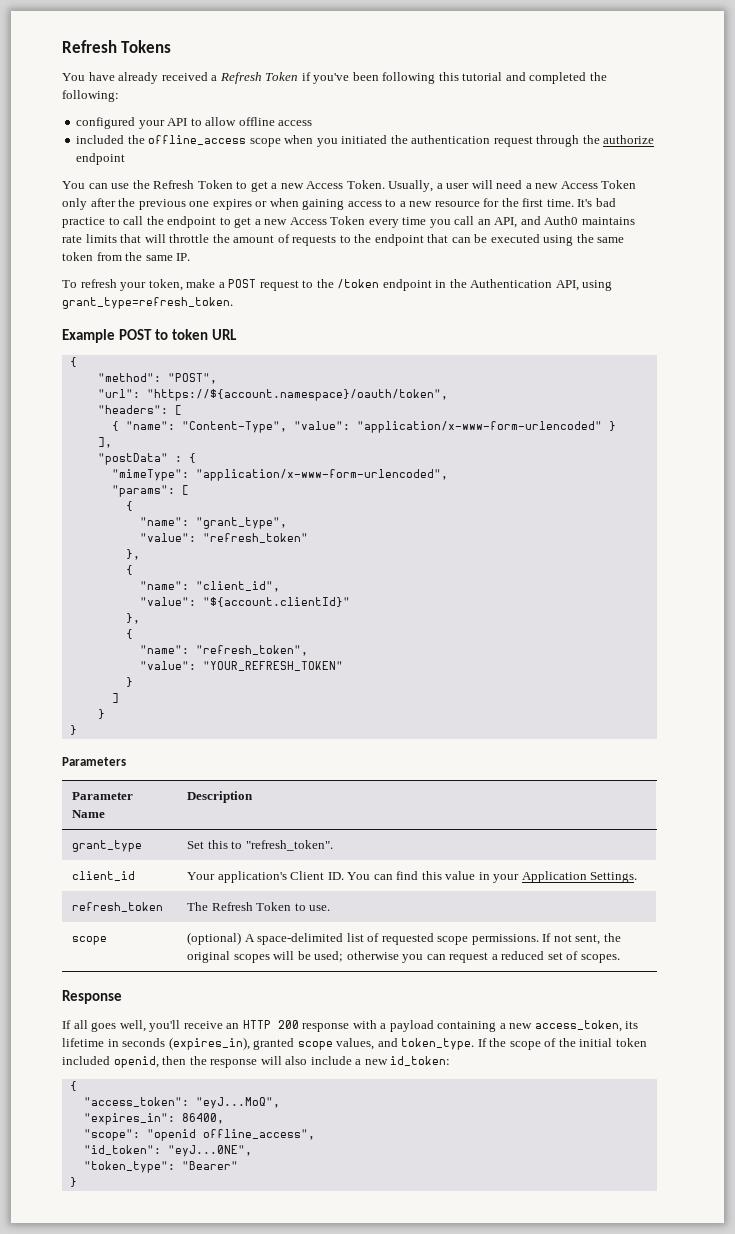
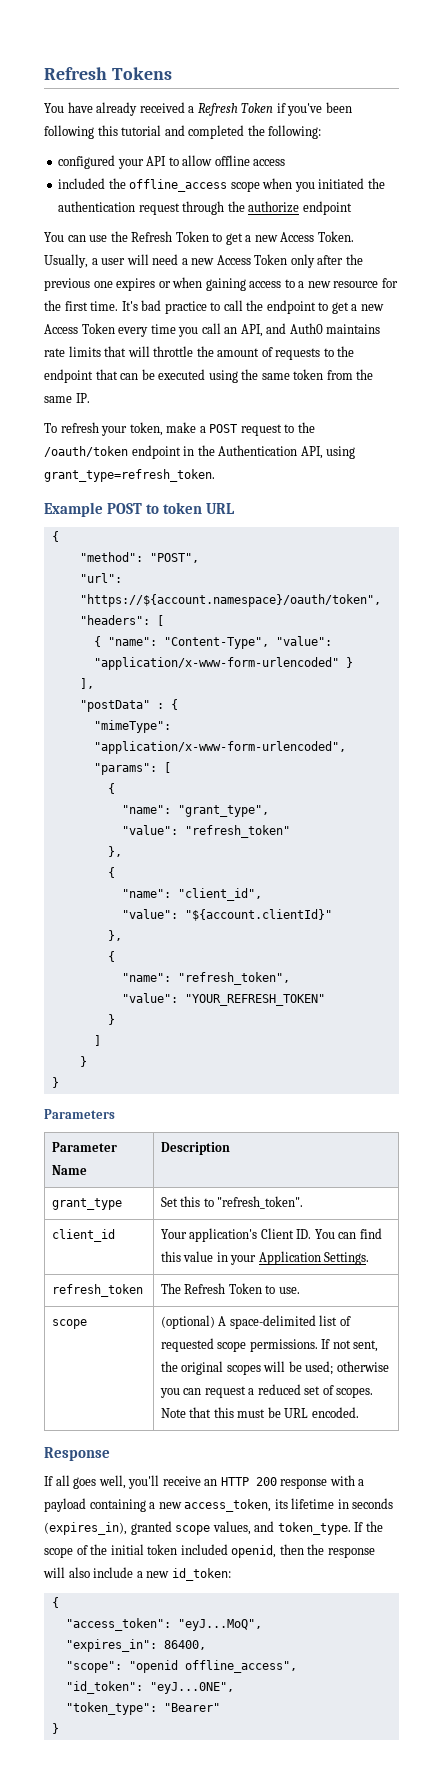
- To refresh your token, make a POST request to the /token endpoint in the Authentication API, using grant_type=refresh_token.
+ To refresh your token, make a POST request to the /oauth/token endpoint in the Authentication API, using grant_type=refresh_token.
- scope | (optional) A space-delimited list of requested scope permissions. If not sent, the original scopes will be used; otherwise you can request a reduced set of scopes.
+ scope | (optional) A space-delimited list of requested scope permissions. If not sent, the original scopes will be used; otherwise you can request a reduced set of scopes. Note that this must be URL encoded.

